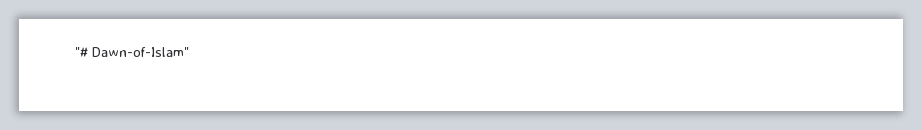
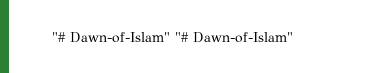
- "# Dawn-of-Islam"
+ "# Dawn-of-Islam" "# Dawn-of-Islam"

